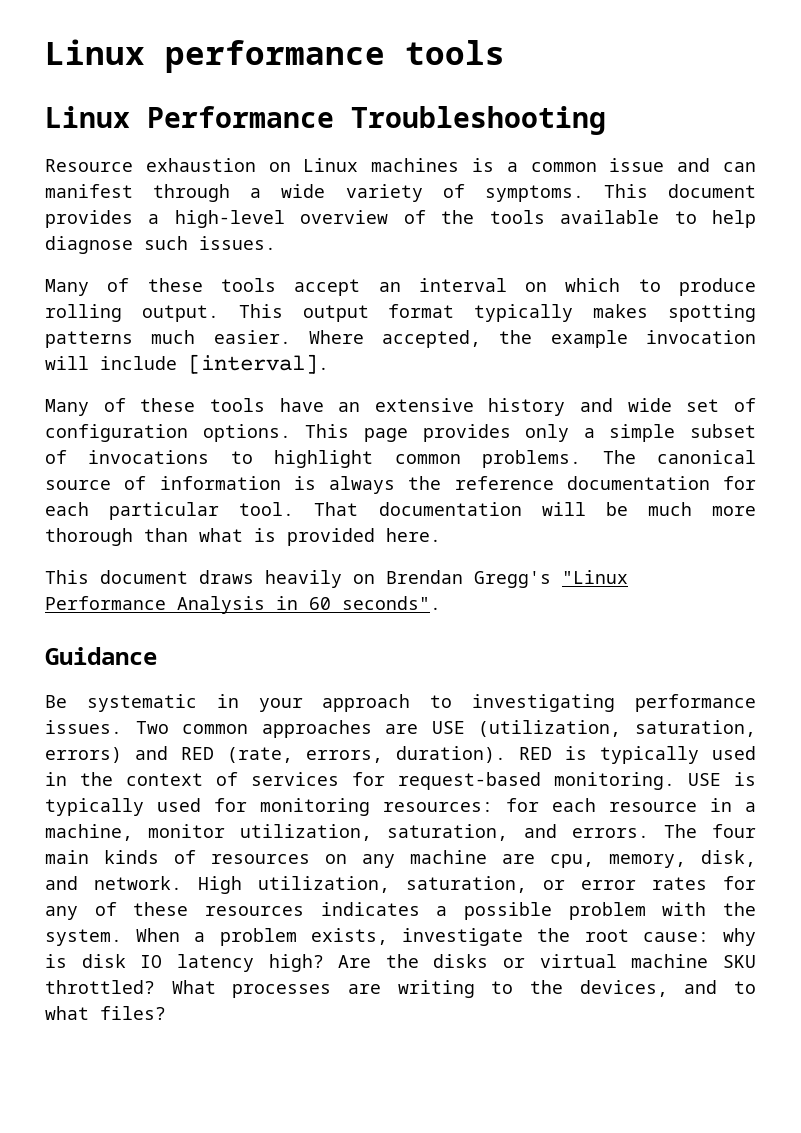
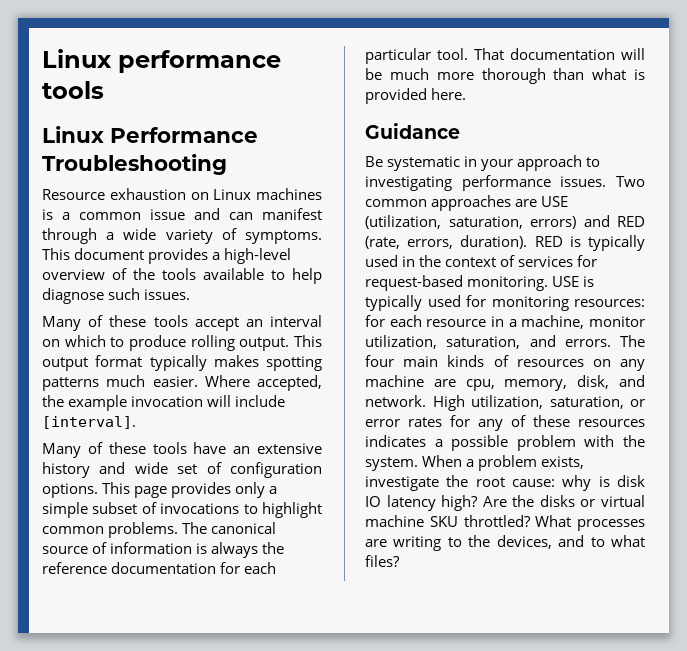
- This document draws heavily on Brendan Gregg's "Linux Performance Analysis in 60 seconds".

